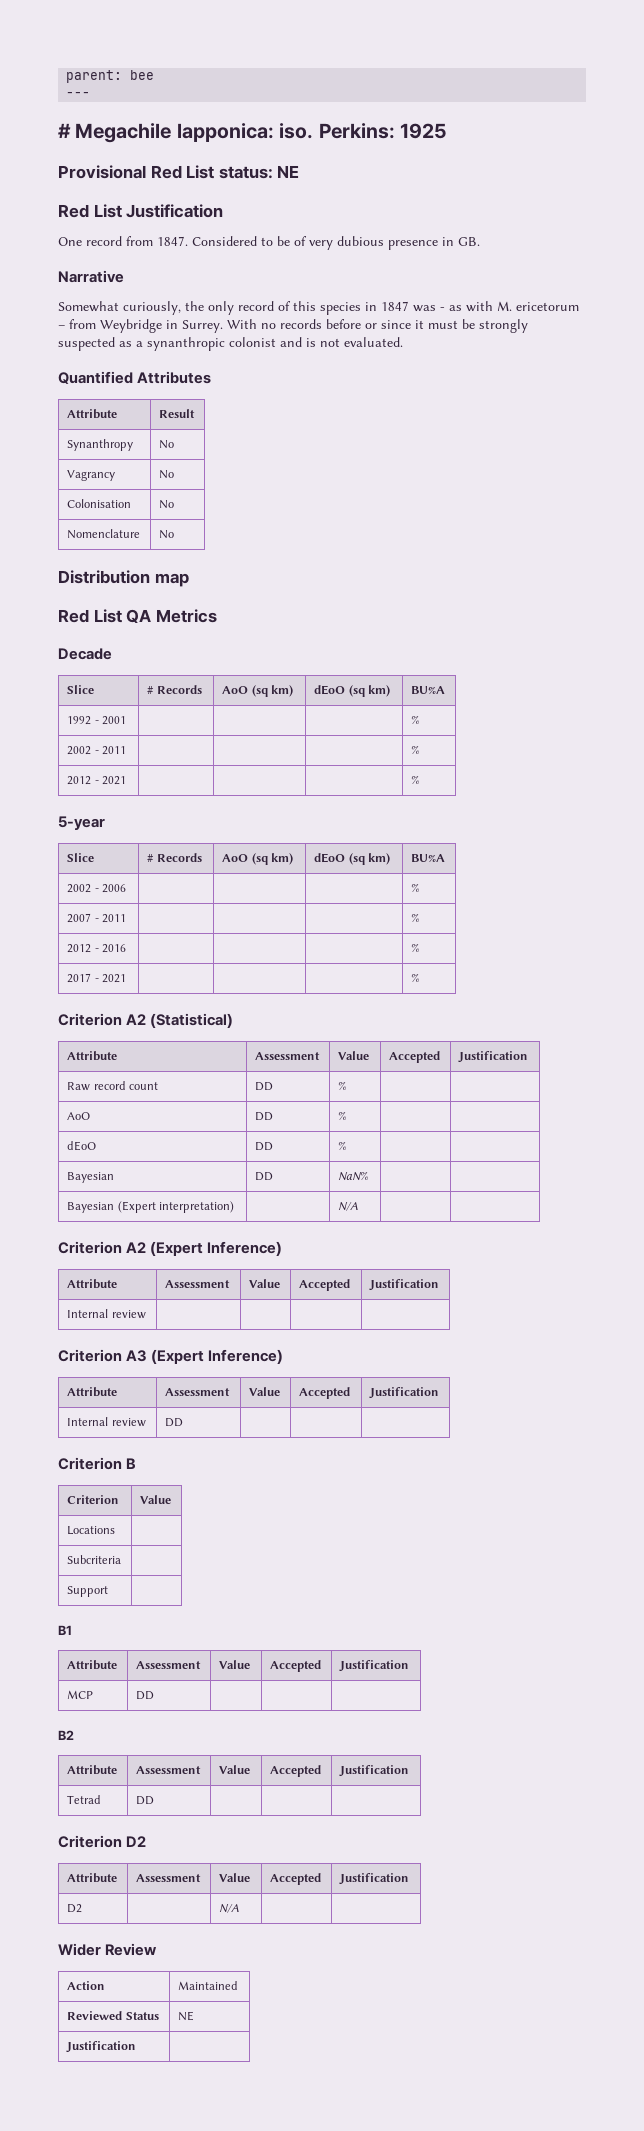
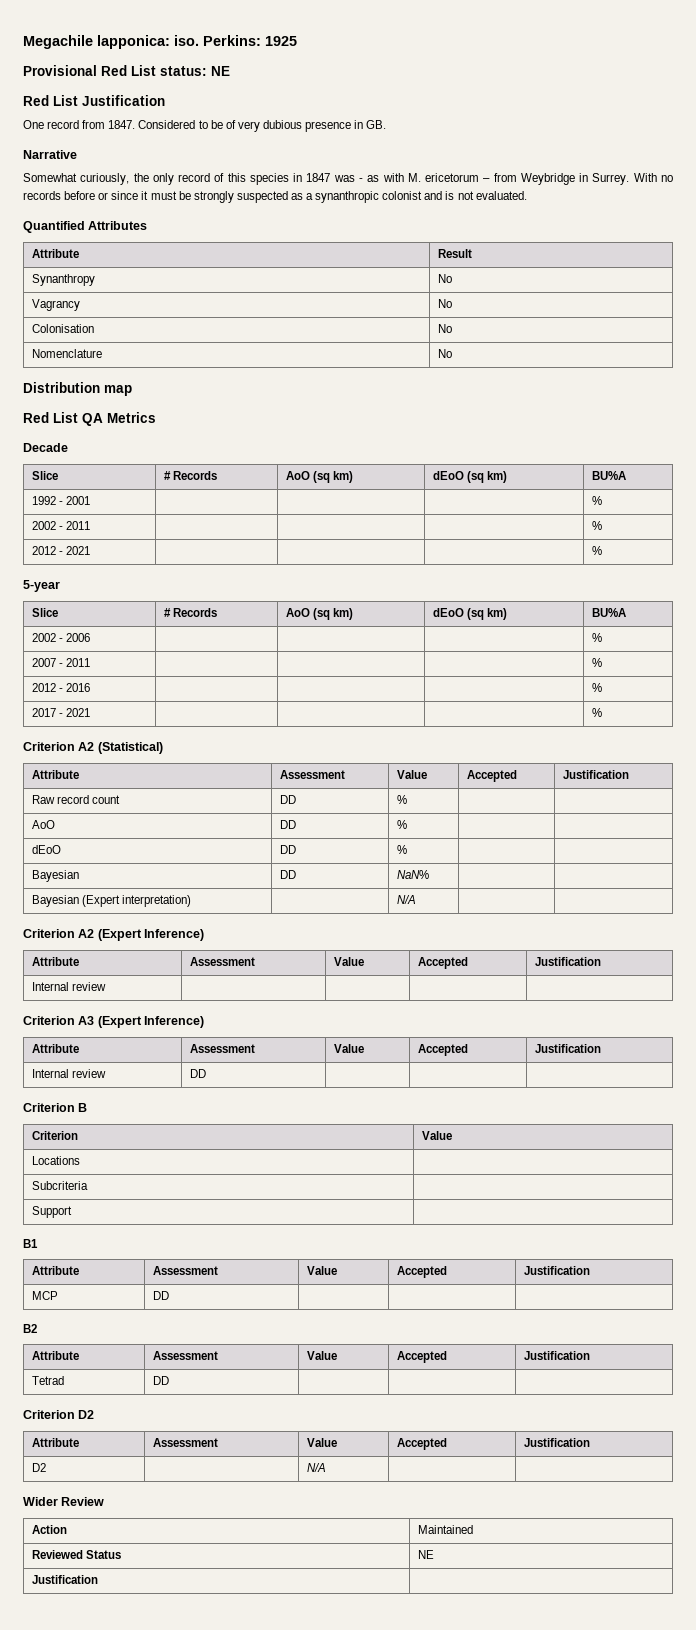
- parent: bee
- ---
- # Megachile lapponica: iso.
+ Megachile lapponica: iso.

